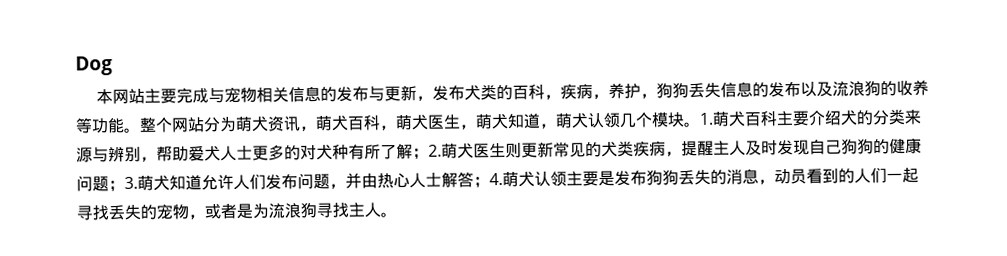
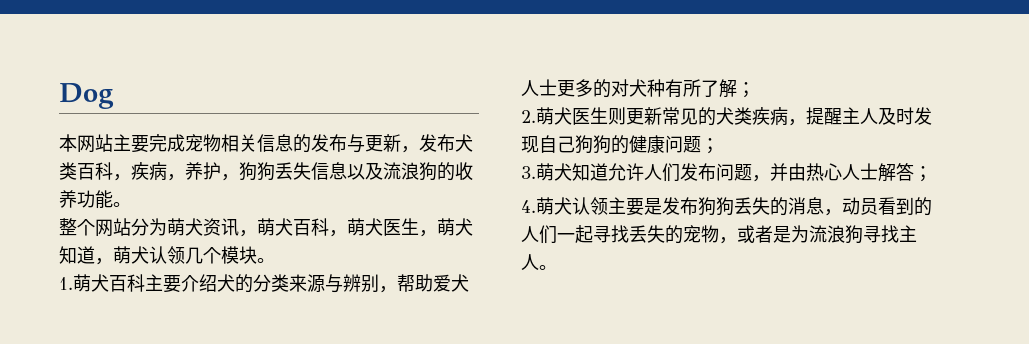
- 本网站主要完成与宠物相关信息的发布与更新，发布犬类的百科，疾病，养护，狗狗丢失信息的发布以及流浪狗的收养等功能。整个网站分为萌犬资讯，萌犬百科，萌犬医生，萌犬知道，萌犬认领几个模块。1.萌犬百科主要介绍犬的分类来源与辨别，帮助爱犬人士更多的对犬种有所了解；2.萌犬医生则更新常见的犬类疾病，提醒主人及时发现自己狗狗的健康问题；3.萌犬知道允许人们发布问题，并由热心人士解答；4.萌犬认领主要是发布狗狗丢失的消息，动员看到的人们一起寻找丢失的宠物，或者是为流浪狗寻找主人。
+ 本网站主要完成宠物相关信息的发布与更新，发布犬类百科，疾病，养护，狗狗丢失信息以及流浪狗的收养功能。
+ 整个网站分为萌犬资讯，萌犬百科，萌犬医生，萌犬知道，萌犬认领几个模块。
+ 1.萌犬百科主要介绍犬的分类来源与辨别，帮助爱犬人士更多的对犬种有所了解；
+ 2.萌犬医生则更新常见的犬类疾病，提醒主人及时发现自己狗狗的健康问题；
+ 3.萌犬知道允许人们发布问题，并由热心人士解答；
+ 4.萌犬认领主要是发布狗狗丢失的消息，动员看到的人们一起寻找丢失的宠物，或者是为流浪狗寻找主人。

